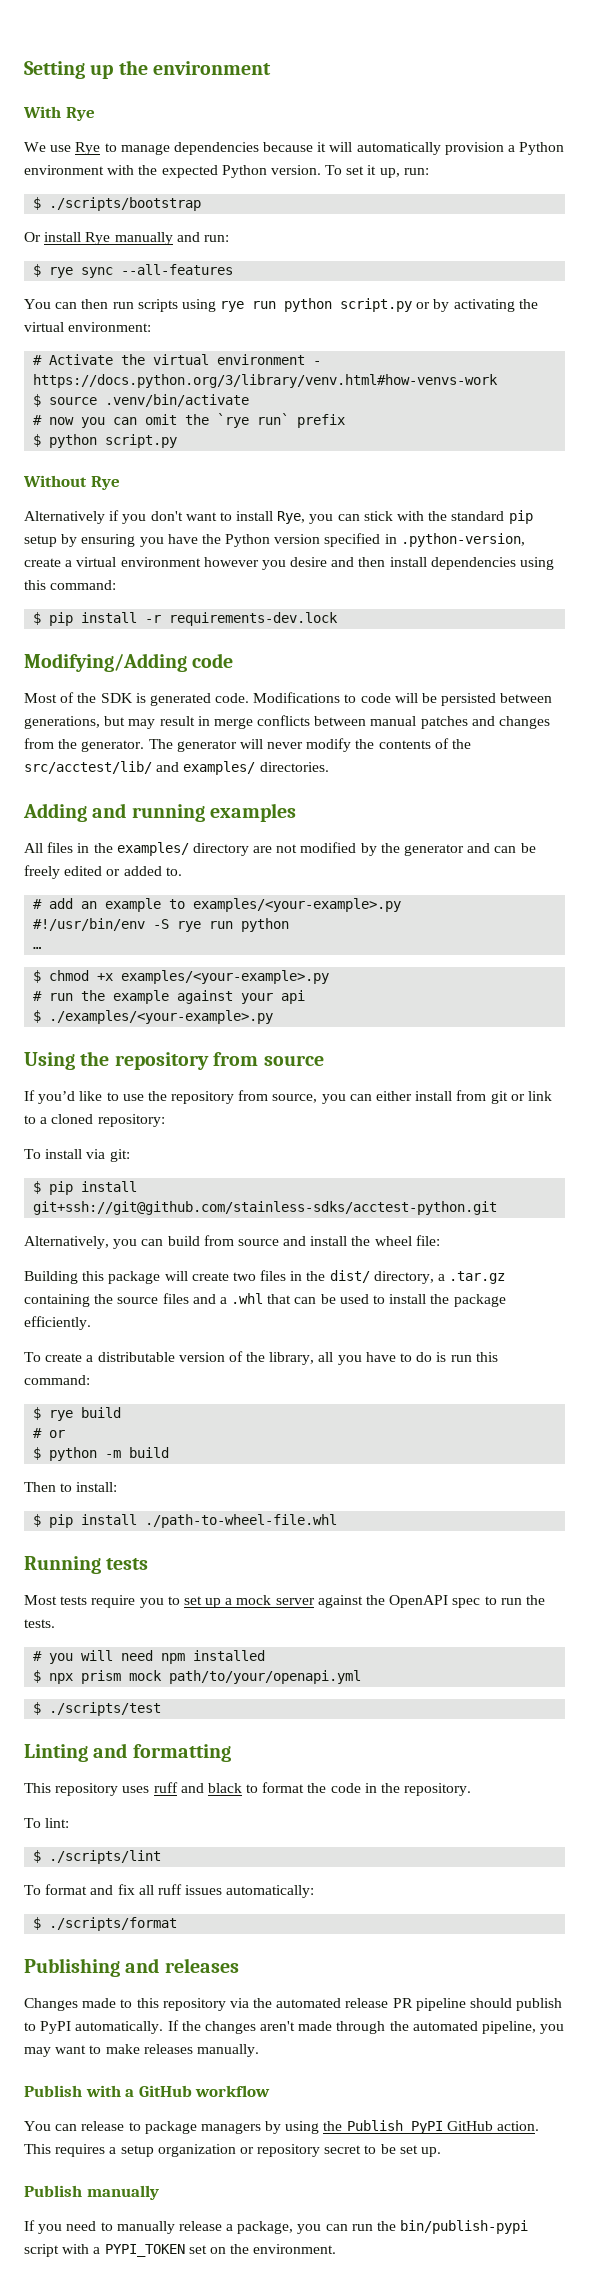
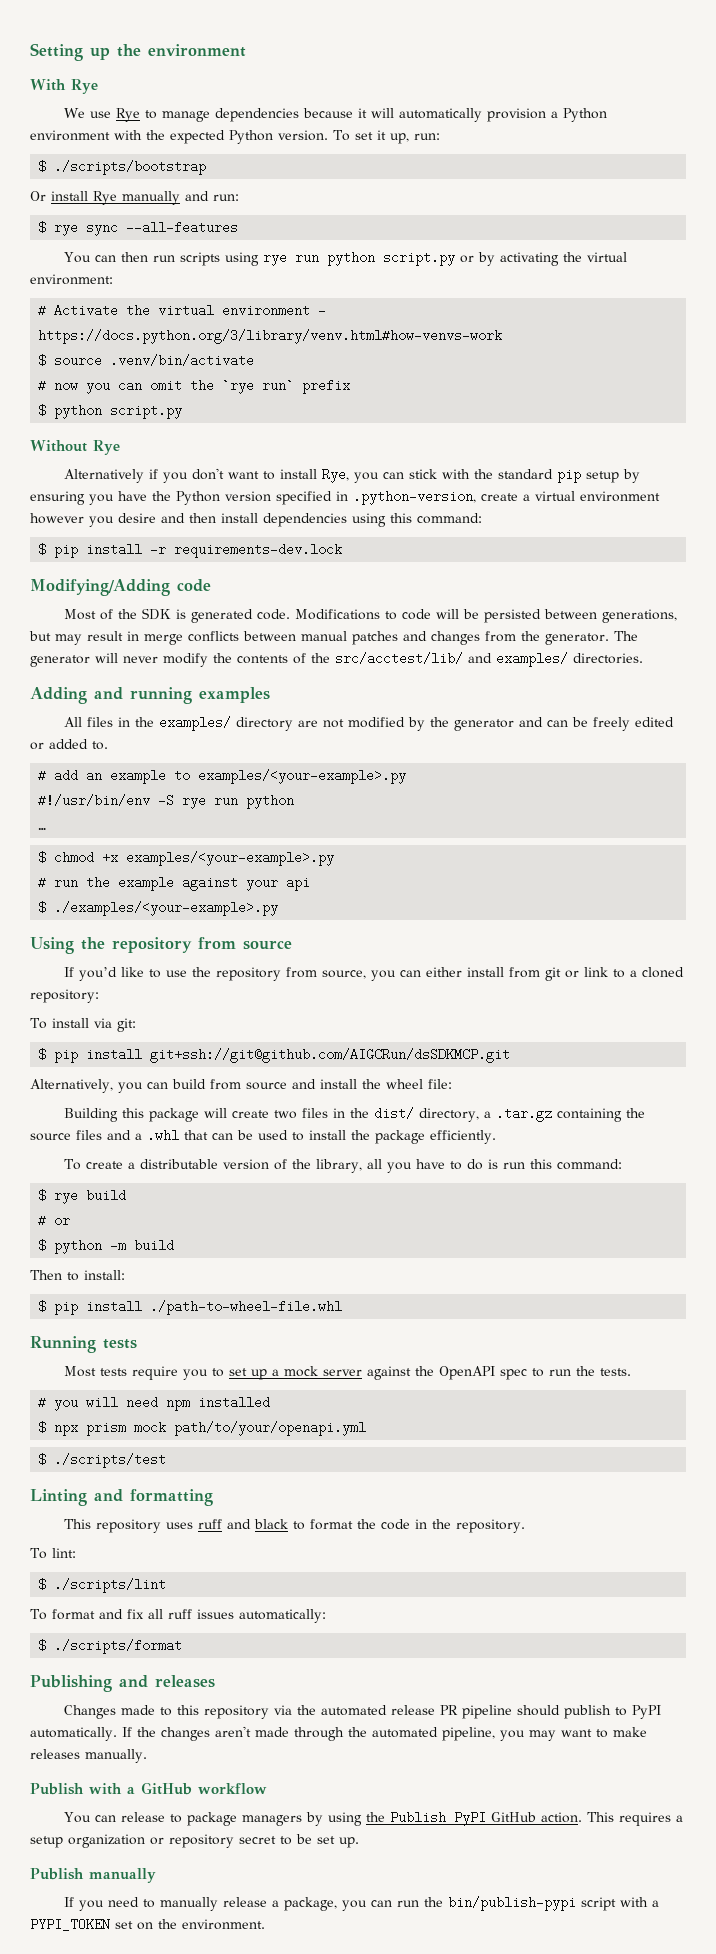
- $ pip install git+ssh://git@github.com/stainless-sdks/acctest-python.git
+ $ pip install git+ssh://git@github.com/AIGCRun/dsSDKMCP.git

